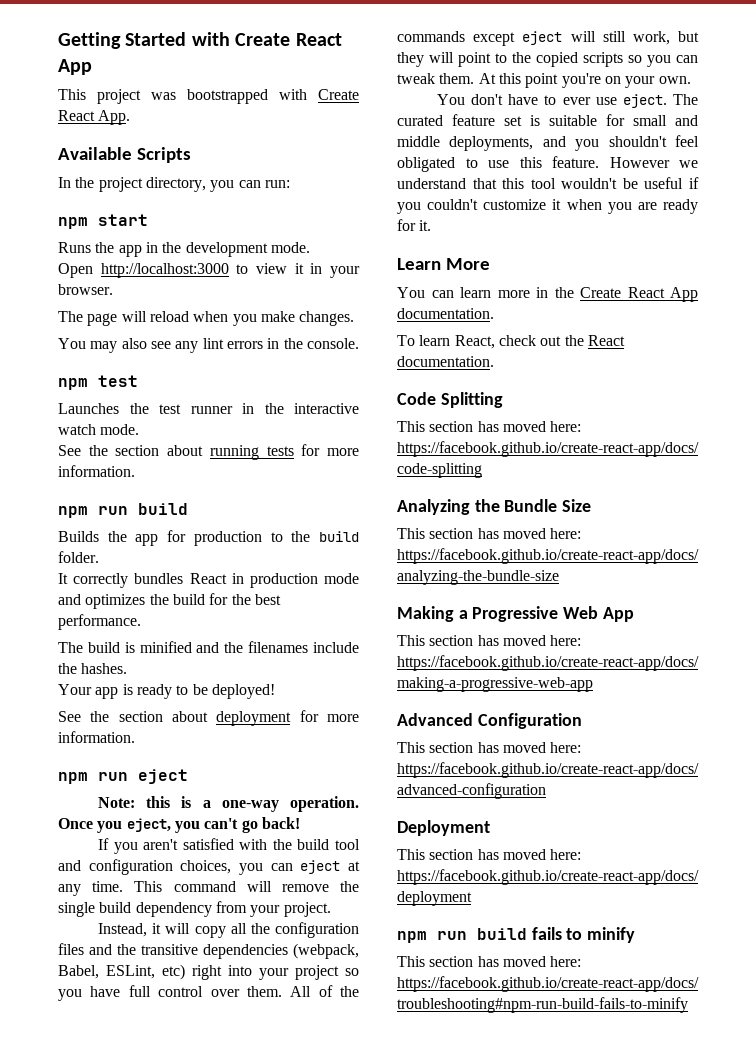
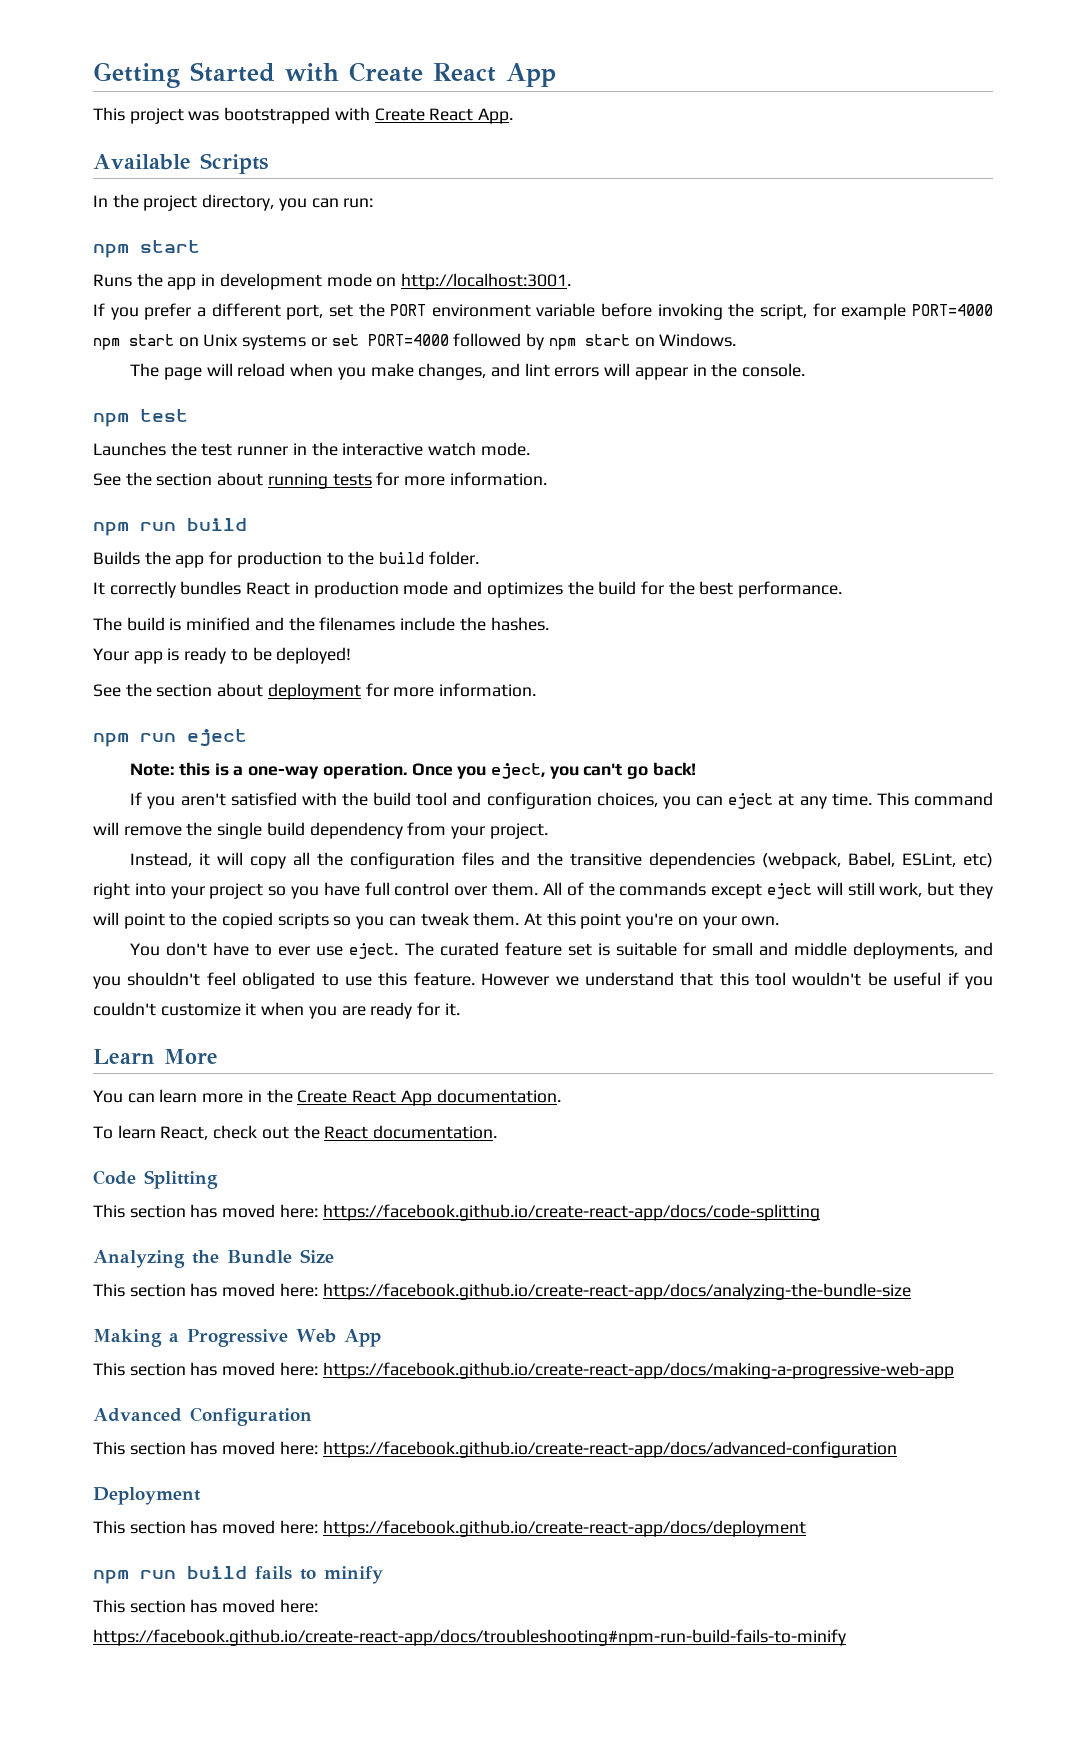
- Runs the app in the development mode.
- Open http://localhost:3000 to view it in your browser.
+ Runs the app in development mode on http://localhost:3001.
+ If you prefer a different port, set the PORT environment variable before invoking the script, for example PORT=4000 npm start on Unix systems or set PORT=4000 followed by npm start on Windows.
- The page will reload when you make changes.
- You may also see any lint errors in the console.
+ The page will reload when you make changes, and lint errors will appear in the console.

